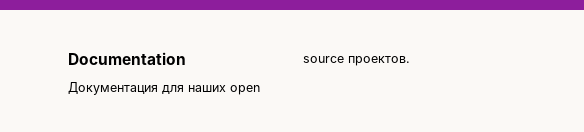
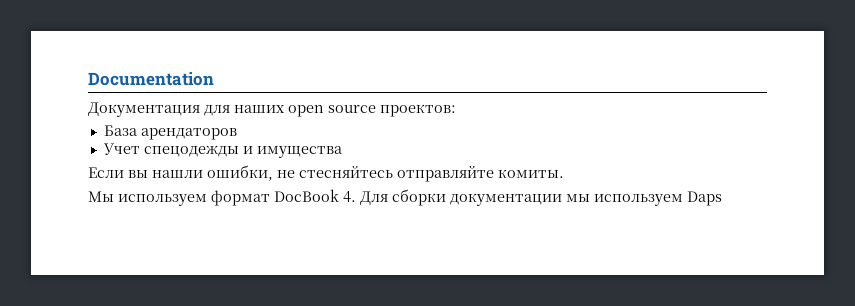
- Документация для наших open source проектов.
+ Документация для наших open source проектов:
+ База арендаторов
+ Учет спецодежды и имущества
+ Если вы нашли ошибки, не стесняйтесь отправляйте комиты.
+ Мы используем формат DocBook 4. Для сборки документации мы используем Daps

